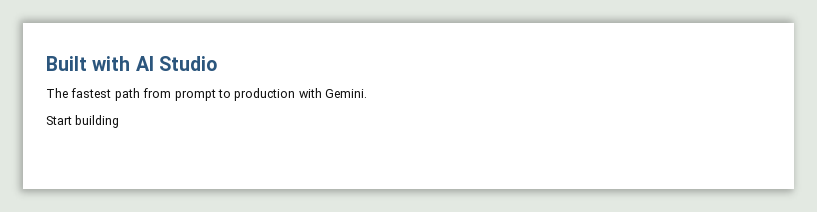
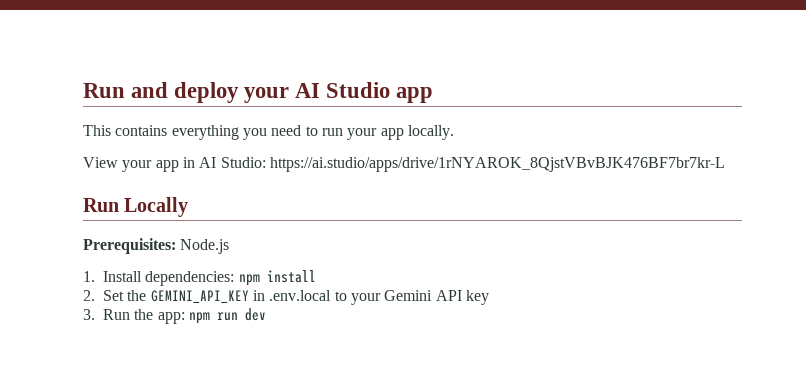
- Built with AI Studio
- The fastest path from prompt to production with Gemini.
- Start building
+ Run and deploy your AI Studio app
+ This contains everything you need to run your app locally.
+ View your app in AI Studio: https://ai.studio/apps/drive/1rNYAROK_8QjstVBvBJK476BF7br7kr-L
+ Run Locally
+ Prerequisites: Node.js
+ 1. Install dependencies: npm install
+ 2. Set the GEMINI_API_KEY in .env.local to your Gemini API key
+ 3. Run the app: npm run dev

